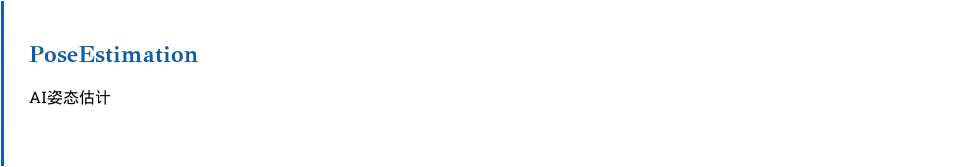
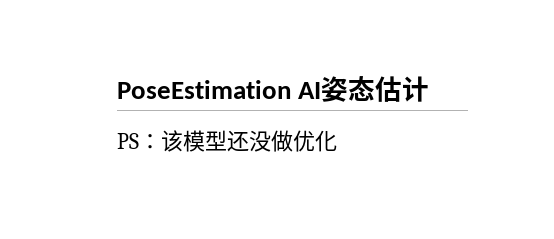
- PoseEstimation
- AI姿态估计
+ PoseEstimation AI姿态估计
+ PS：该模型还没做优化

